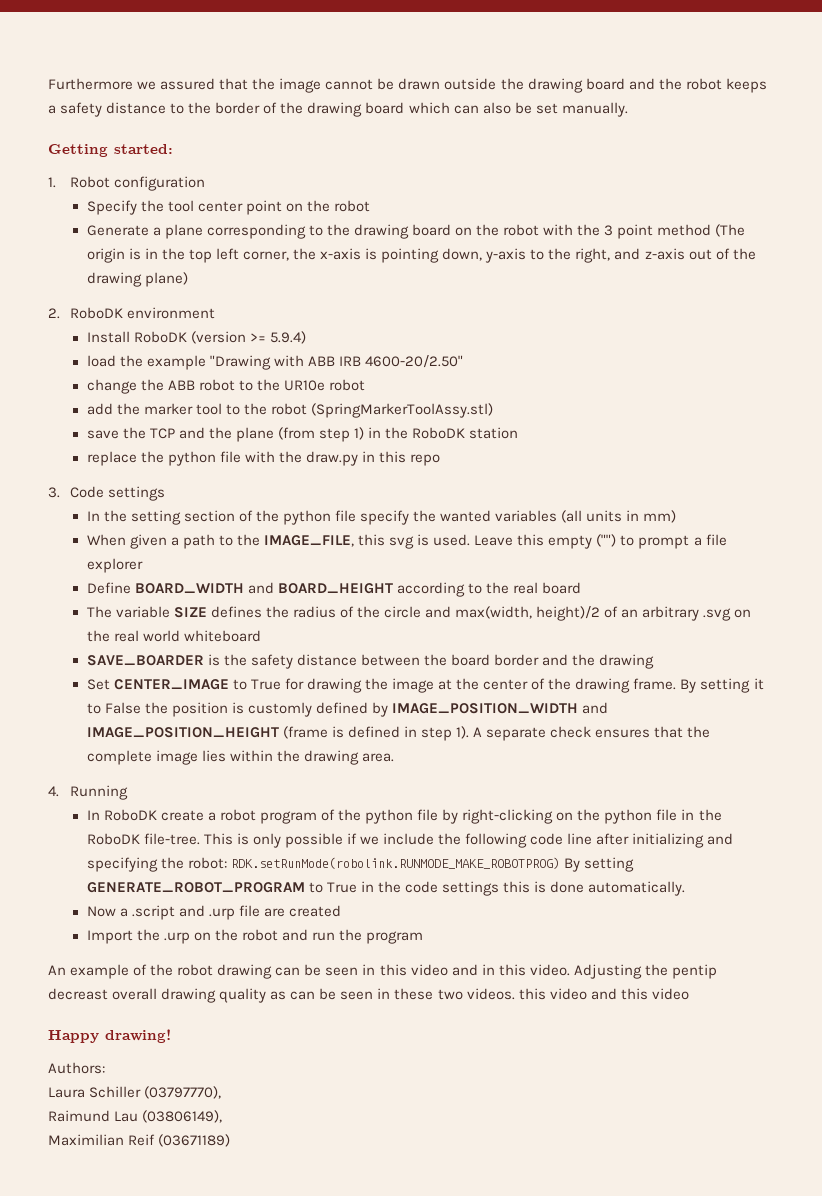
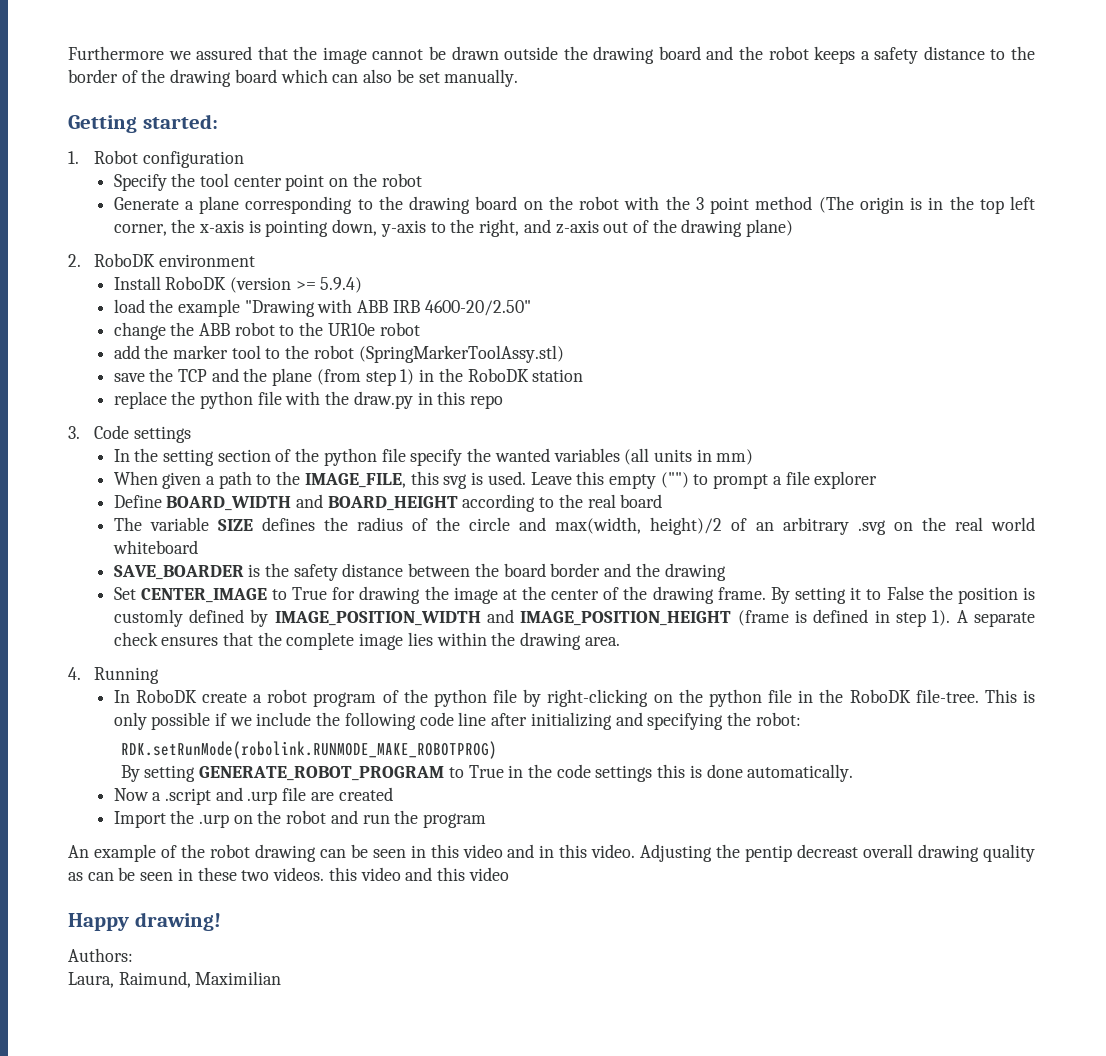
- This is only possible if we include the following code line after initializing and specifying the robot: RDK.setRunMode(robolink.RUNMODE_MAKE_ROBOTPROG) By setting GENERATE_ROBOT_PROGRAM to True in the code settings this is done automatically.
+ This is only possible if we include the following code line after initializing and specifying the robot:
+ RDK.setRunMode(robolink.RUNMODE_MAKE_ROBOTPROG)
+ By setting GENERATE_ROBOT_PROGRAM to True in the code settings this is done automatically.
- Laura Schiller (03797770),
- Raimund Lau (03806149),
- Maximilian Reif (03671189)
+ Laura, Raimund, Maximilian

